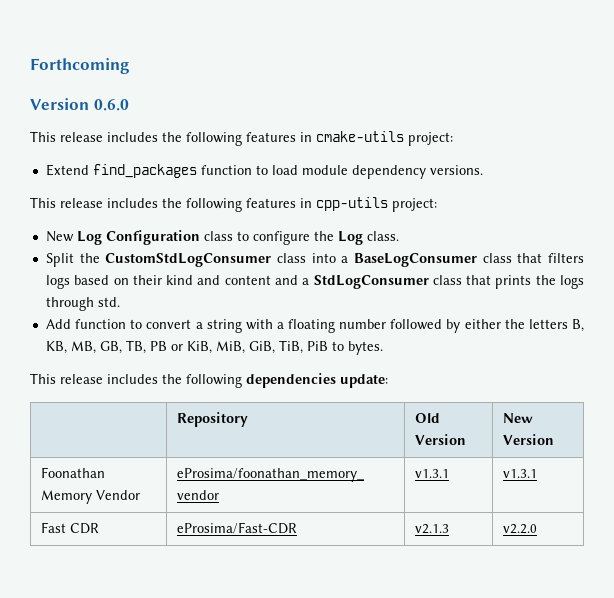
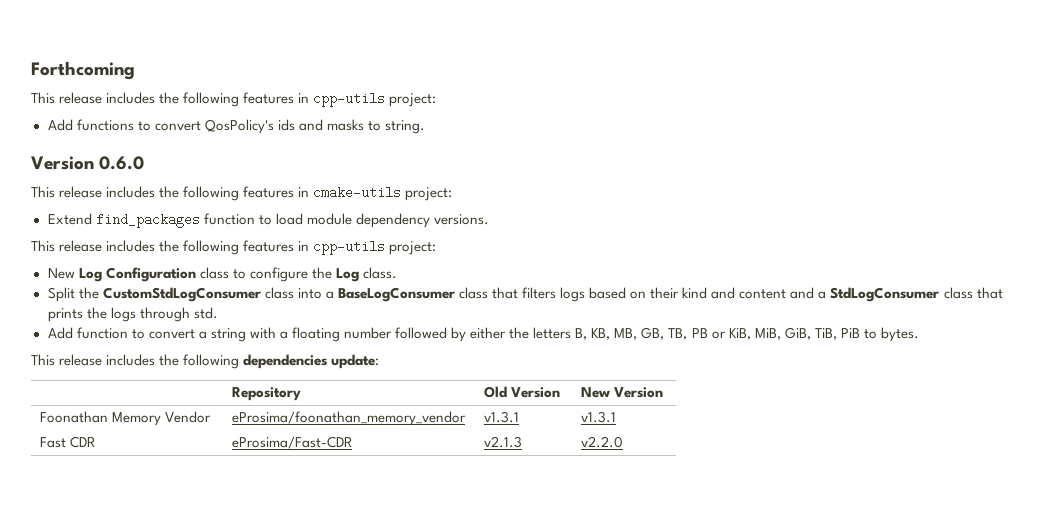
  Forthcoming
+ This release includes the following features in cpp-utils project:
+ Add functions to convert QosPolicy's ids and masks to string.

